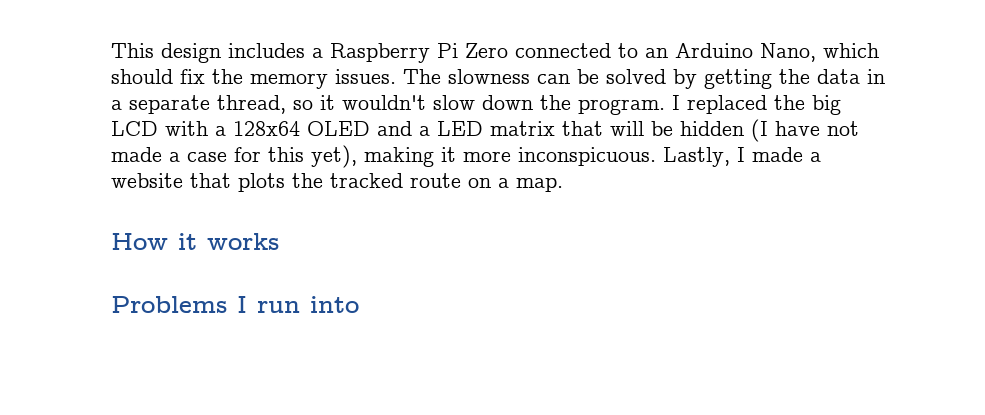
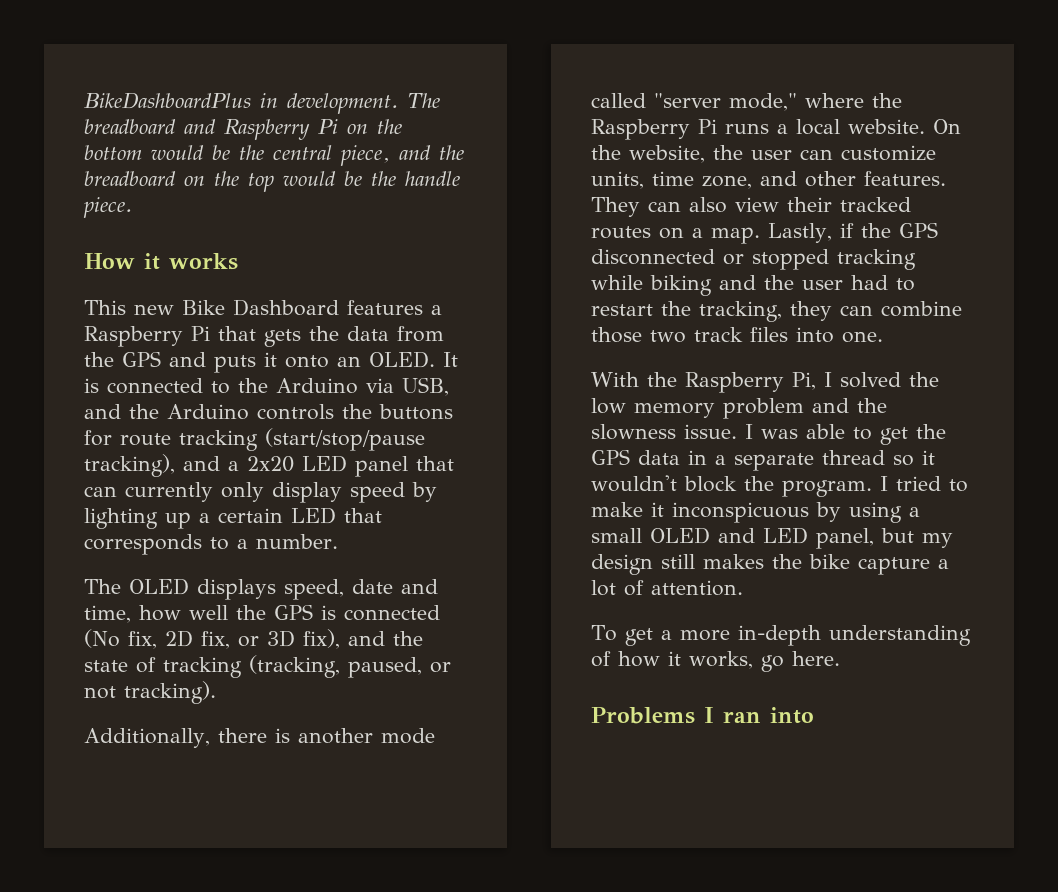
- This design includes a Raspberry Pi Zero connected to an Arduino Nano, which should fix the memory issues. The slowness can be solved by getting the data in a separate thread, so it wouldn't slow down the program. I replaced the big LCD with a 128x64 OLED and a LED matrix that will be hidden (I have not made a case for this yet), making it more inconspicuous. Lastly, I made a website that plots the tracked route on a map.
+ BikeDashboardPlus in development. The breadboard and Raspberry Pi on the bottom would be the central piece, and the breadboard on the top would be the handle piece.
  How it works
+ This new Bike Dashboard features a Raspberry Pi that gets the data from the GPS and puts it onto an OLED. It is connected to the Arduino via USB, and the Arduino controls the buttons for route tracking (start/stop/pause tracking), and a 2x20 LED panel that can currently only display speed by lighting up a certain LED that corresponds to a number.
+ The OLED displays speed, date and time, how well the GPS is connected (No fix, 2D fix, or 3D fix), and the state of tracking (tracking, paused, or not tracking).
+ Additionally, there is another mode called "server mode," where the Raspberry Pi runs a local website. On the website, the user can customize units, time zone, and other features. They can also view their tracked routes on a map. Lastly, if the GPS disconnected or stopped tracking while biking and the user had to restart the tracking, they can combine those two track files into one.
+ With the Raspberry Pi, I solved the low memory problem and the slowness issue. I was able to get the GPS data in a separate thread so it wouldn't block the program. I tried to make it inconspicuous by using a small OLED and LED panel, but my design still makes the bike capture a lot of attention.
+ To get a more in-depth understanding of how it works, go here.
- Problems I run into
+ Problems I ran into

